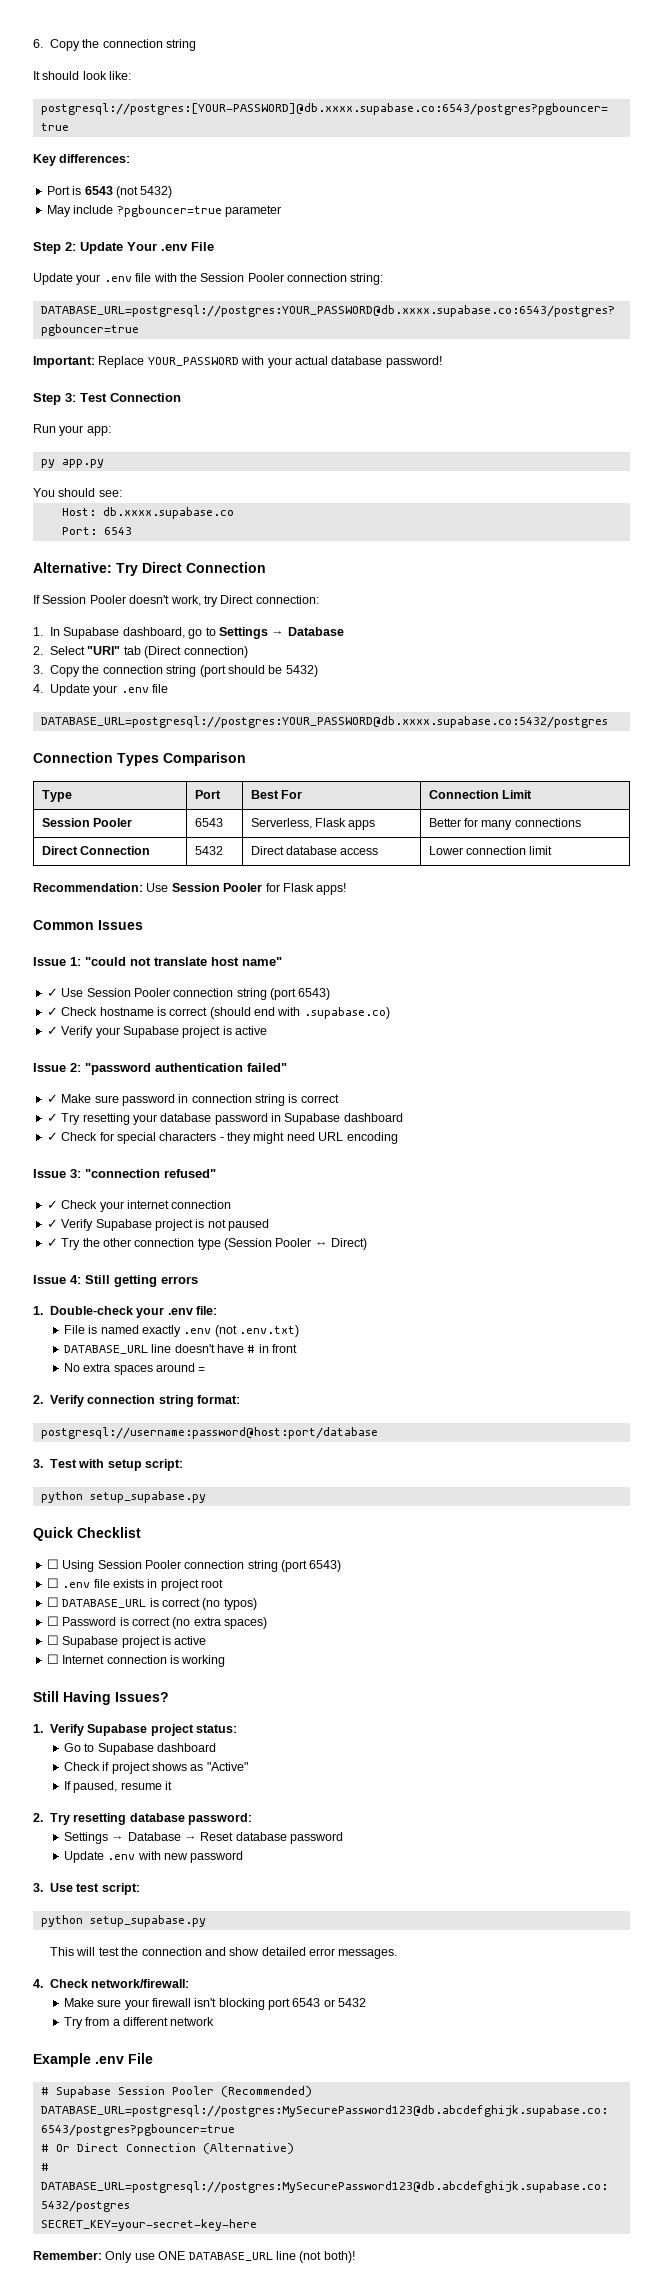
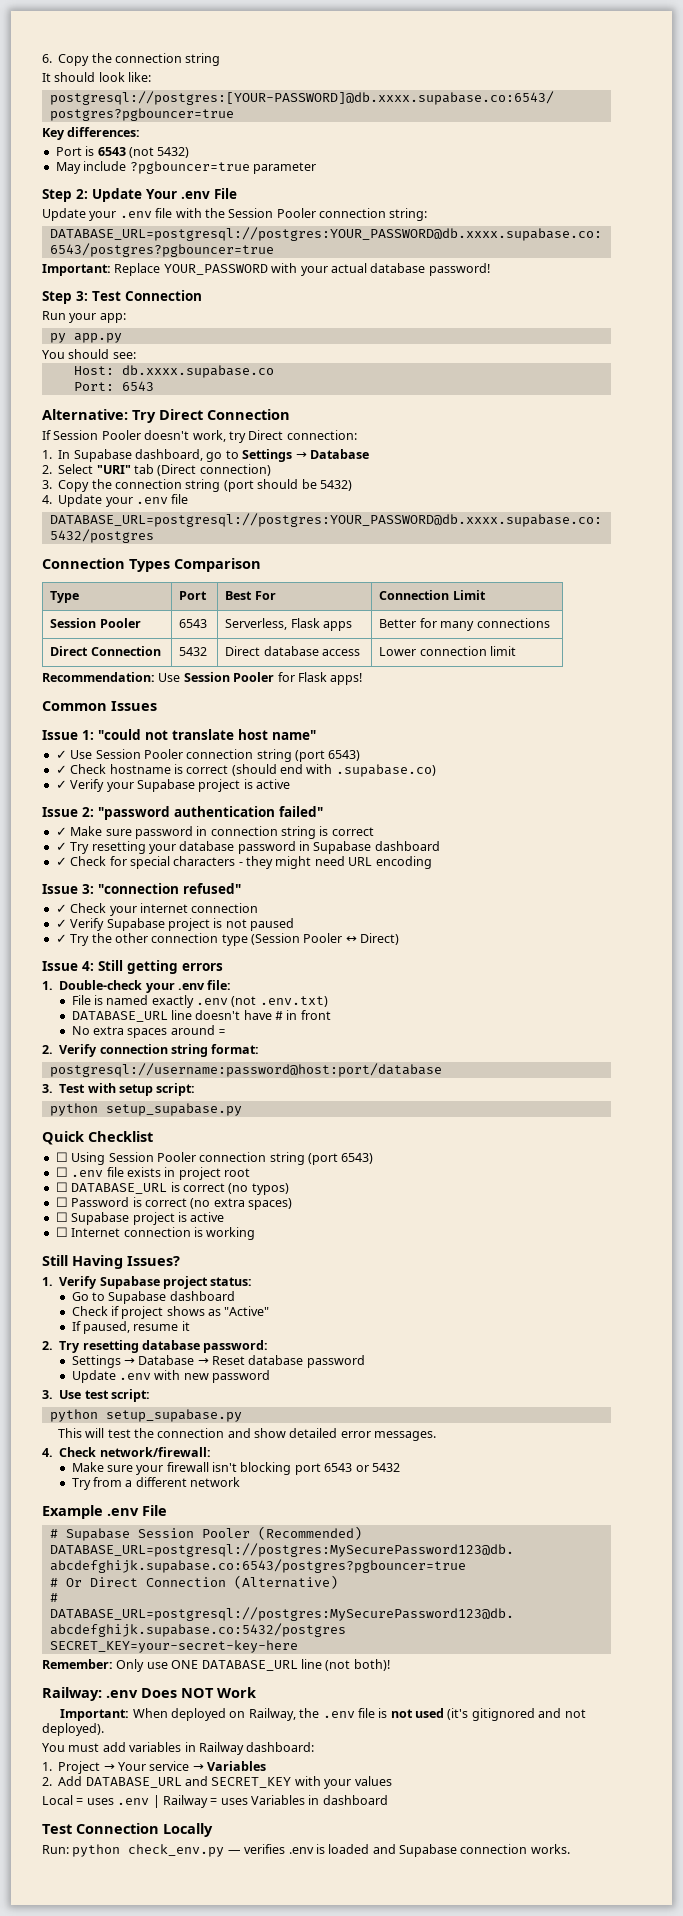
+ Railway: .env Does NOT Work
+ Important: When deployed on Railway, the .env file is not used (it's gitignored and not deployed).
+ You must add variables in Railway dashboard:
+ 1. Project → Your service → Variables
+ 2. Add DATABASE_URL and SECRET_KEY with your values
+ Local = uses .env | Railway = uses Variables in dashboard
+ Test Connection Locally
+ Run: python check_env.py — verifies .env is loaded and Supabase connection works.

